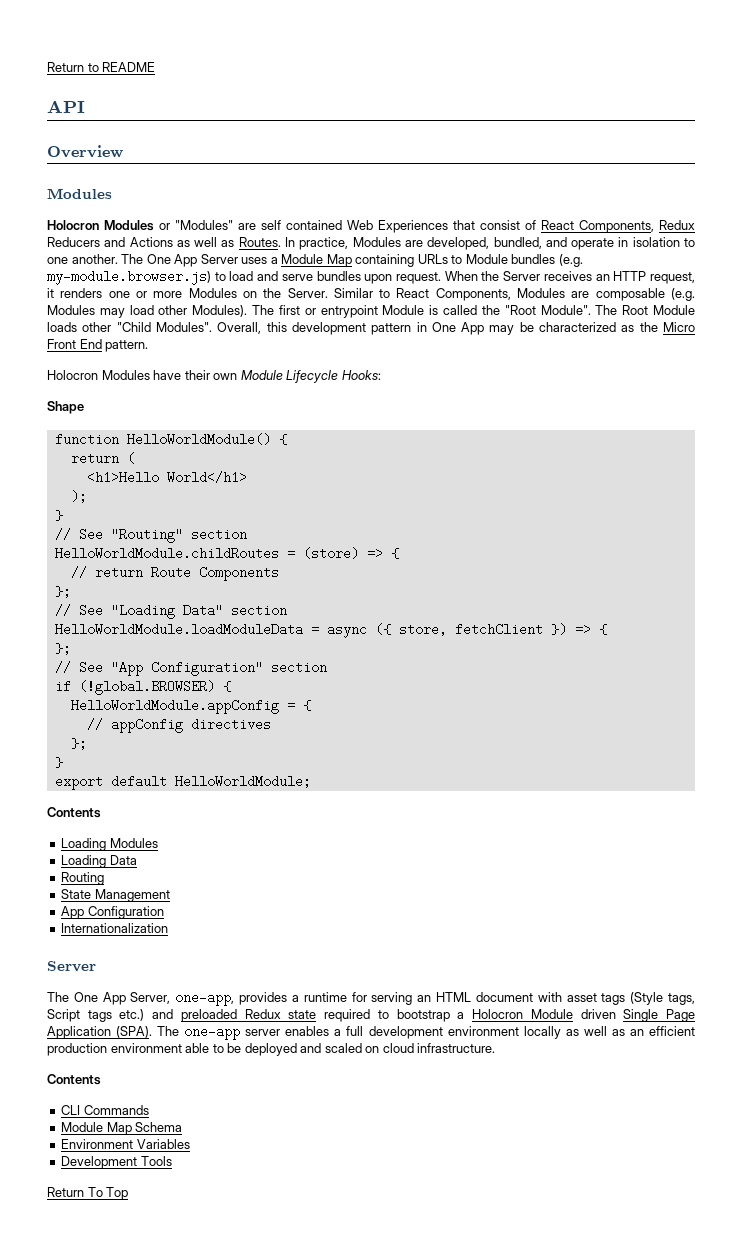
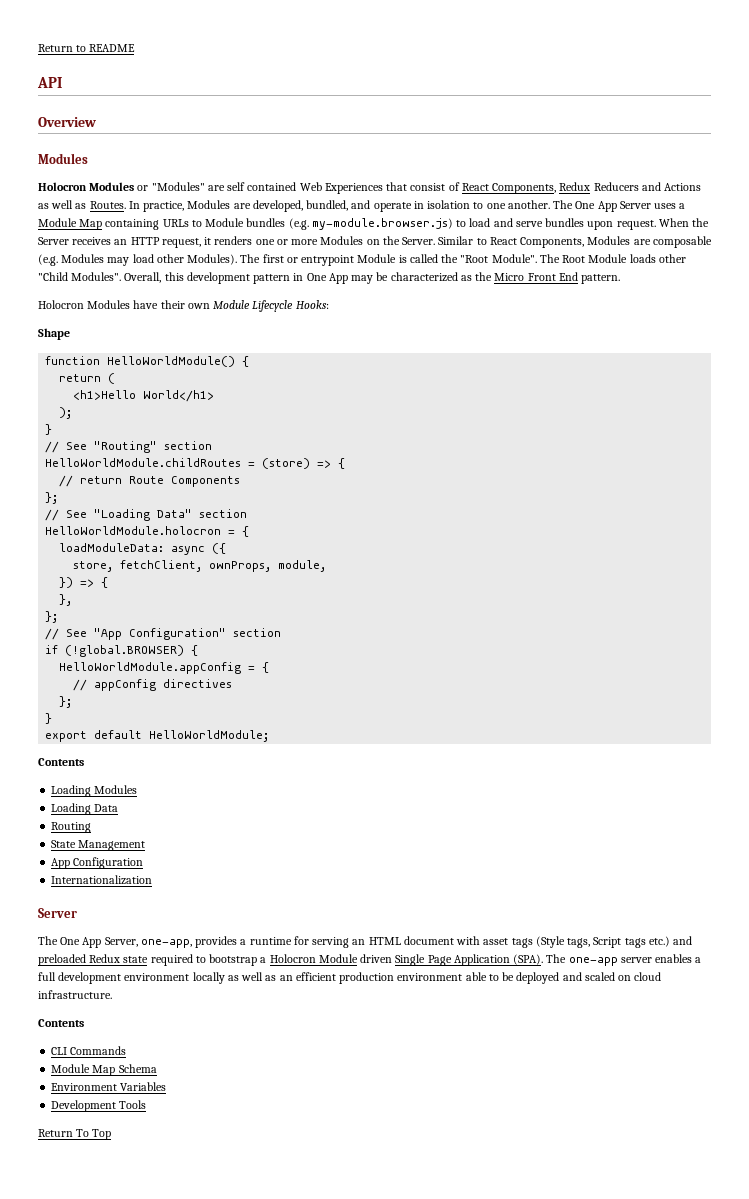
- HelloWorldModule.loadModuleData = async ({ store, fetchClient }) => {
+ HelloWorldModule.holocron = {
+ loadModuleData: async ({
+ store, fetchClient, ownProps, module,
+ }) => {
+ },

